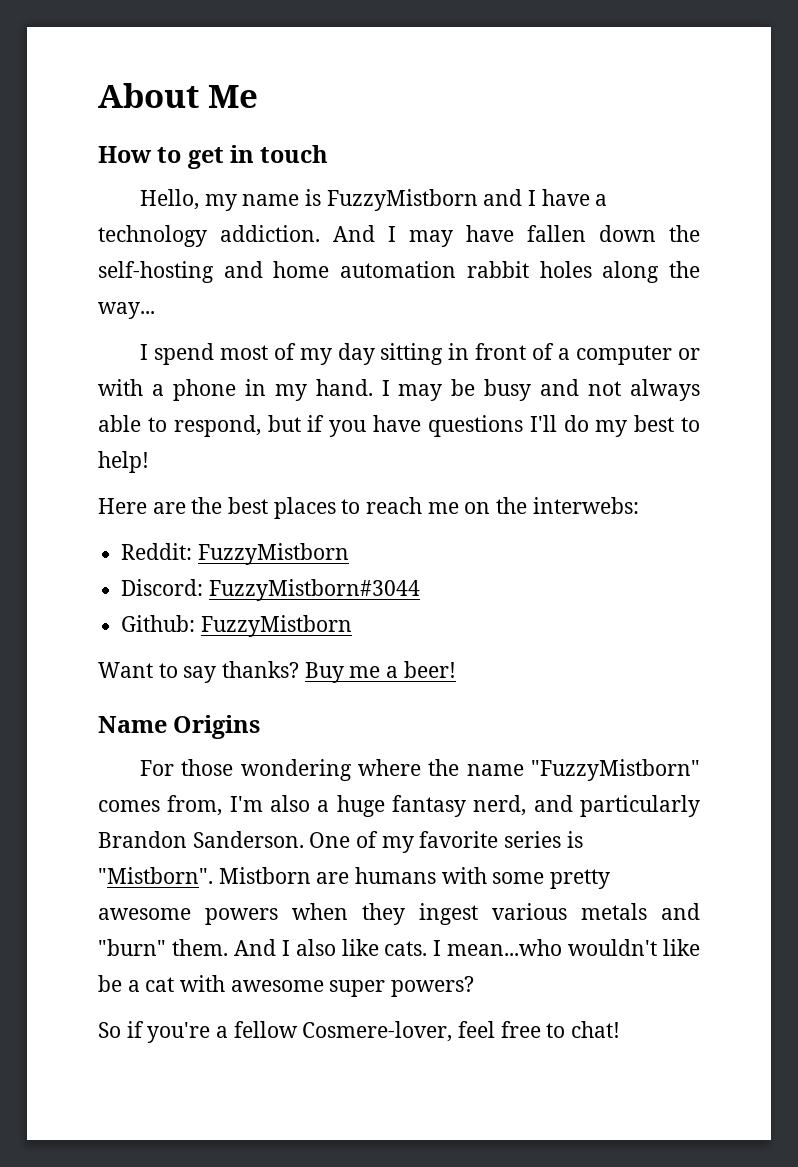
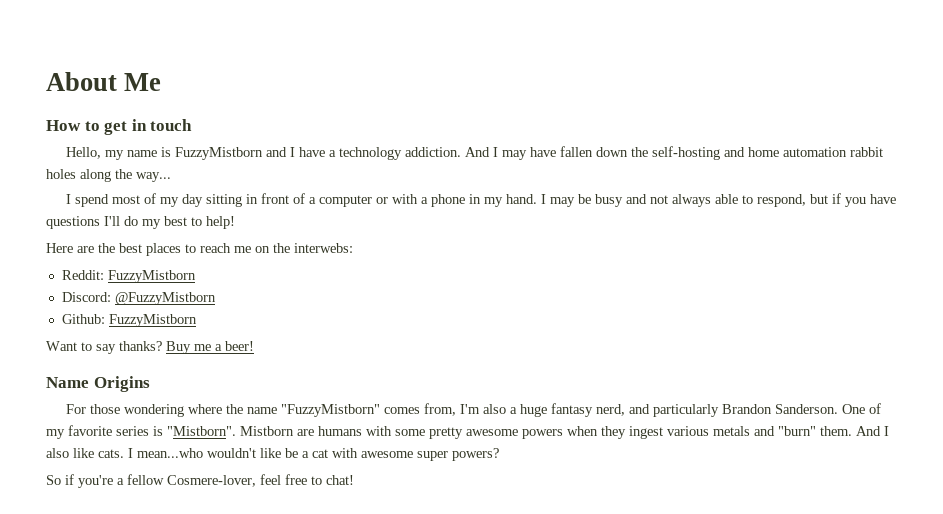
- Discord: FuzzyMistborn#3044
+ Discord: @FuzzyMistborn

